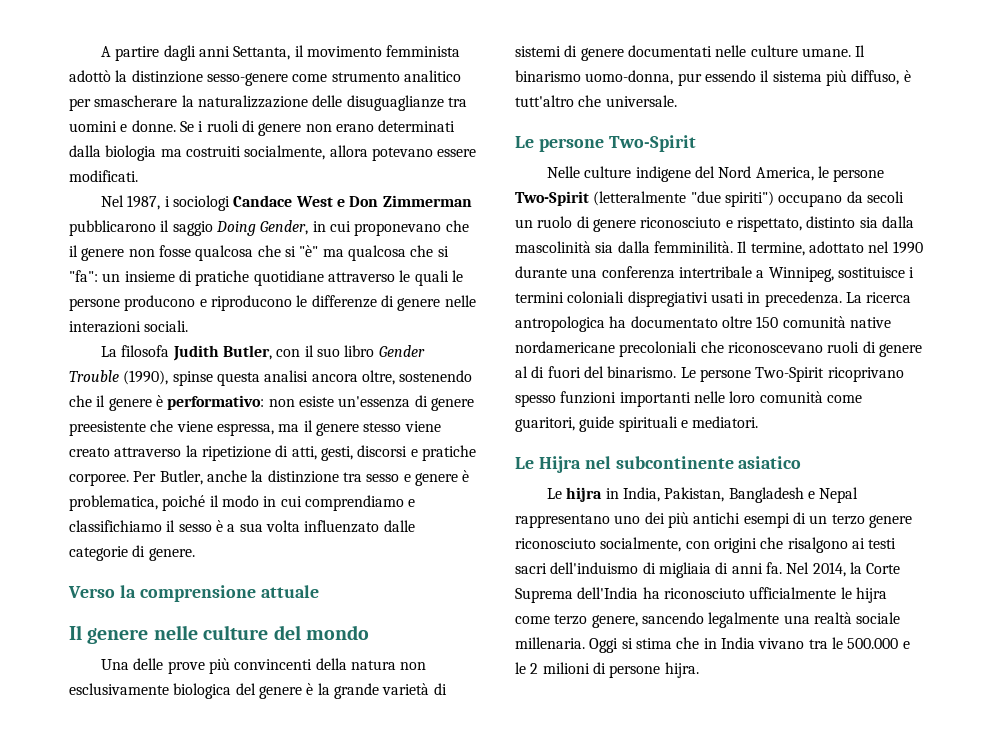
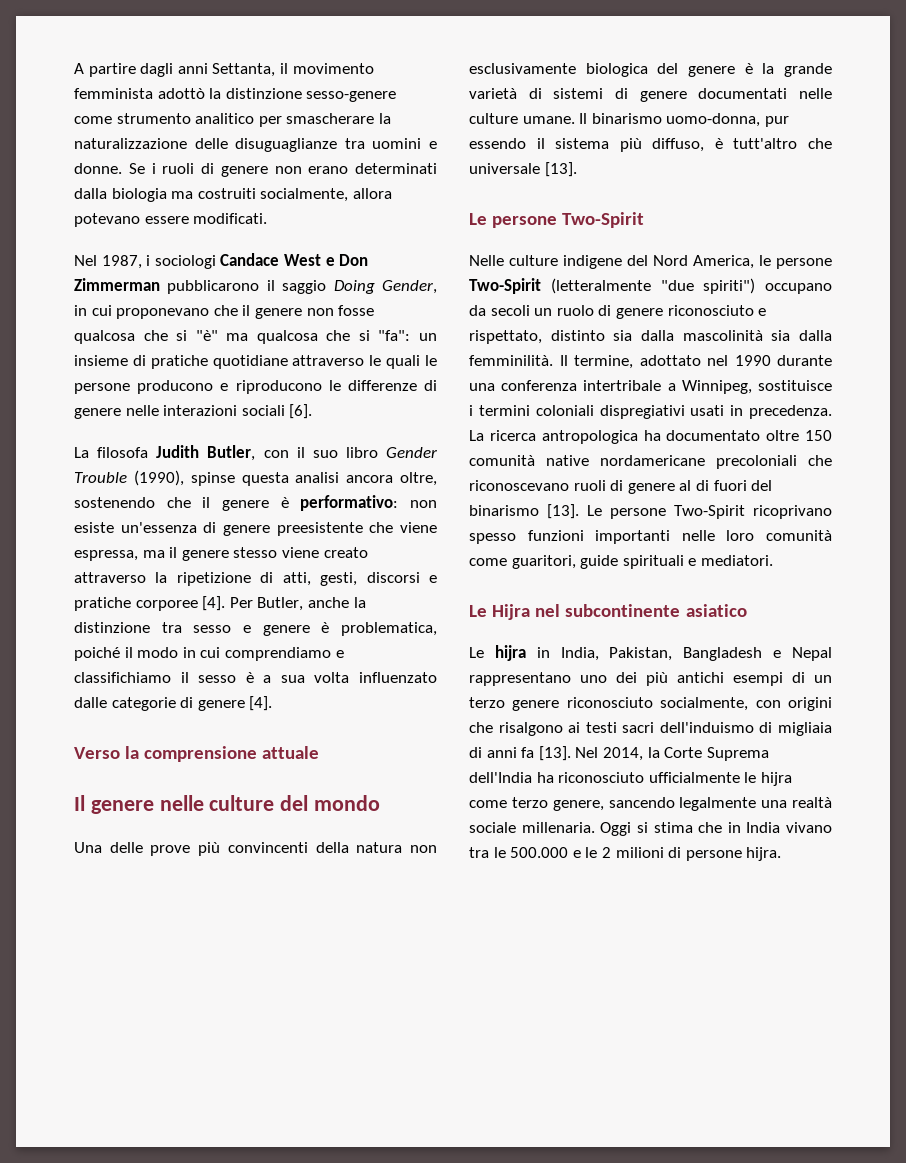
- Nel 1987, i sociologi Candace West e Don Zimmerman pubblicarono il saggio Doing Gender, in cui proponevano che il genere non fosse qualcosa che si "è" ma qualcosa che si "fa": un insieme di pratiche quotidiane attraverso le quali le persone producono e riproducono le differenze di genere nelle interazioni sociali.
+ Nel 1987, i sociologi Candace West e Don Zimmerman pubblicarono il saggio Doing Gender, in cui proponevano che il genere non fosse qualcosa che si "è" ma qualcosa che si "fa": un insieme di pratiche quotidiane attraverso le quali le persone producono e riproducono le differenze di genere nelle interazioni sociali [6].
- La filosofa Judith Butler, con il suo libro Gender Trouble (1990), spinse questa analisi ancora oltre, sostenendo che il genere è performativo: non esiste un'essenza di genere preesistente che viene espressa, ma il genere stesso viene creato attraverso la ripetizione di atti, gesti, discorsi e pratiche corporee.
+ La filosofa Judith Butler, con il suo libro Gender Trouble (1990), spinse questa analisi ancora oltre, sostenendo che il genere è performativo: non esiste un'essenza di genere preesistente che viene espressa, ma il genere stesso viene creato attraverso la ripetizione di atti, gesti, discorsi e pratiche corporee [4].
- Per Butler, anche la distinzione tra sesso e genere è problematica, poiché il modo in cui comprendiamo e classifichiamo il sesso è a sua volta influenzato dalle categorie di genere.
+ Per Butler, anche la distinzione tra sesso e genere è problematica, poiché il modo in cui comprendiamo e classifichiamo il sesso è a sua volta influenzato dalle categorie di genere [4].
- Il binarismo uomo-donna, pur essendo il sistema più diffuso, è tutt'altro che universale.
+ Il binarismo uomo-donna, pur essendo il sistema più diffuso, è tutt'altro che universale [13].
- La ricerca antropologica ha documentato oltre 150 comunità native nordamericane precoloniali che riconoscevano ruoli di genere al di fuori del binarismo.
+ La ricerca antropologica ha documentato oltre 150 comunità native nordamericane precoloniali che riconoscevano ruoli di genere al di fuori del binarismo [13].
- Le hijra in India, Pakistan, Bangladesh e Nepal rappresentano uno dei più antichi esempi di un terzo genere riconosciuto socialmente, con origini che risalgono ai testi sacri dell'induismo di migliaia di anni fa.
+ Le hijra in India, Pakistan, Bangladesh e Nepal rappresentano uno dei più antichi esempi di un terzo genere riconosciuto socialmente, con origini che risalgono ai testi sacri dell'induismo di migliaia di anni fa [13].

